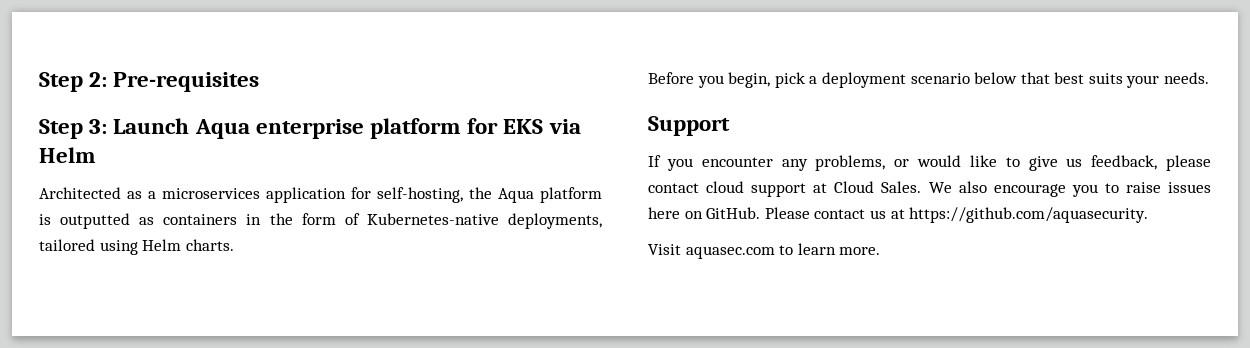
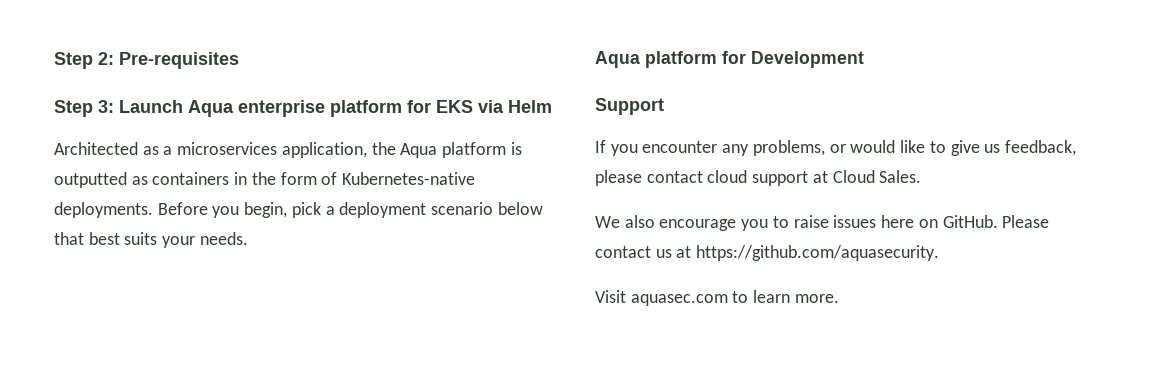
- Architected as a microservices application for self-hosting, the Aqua platform is outputted as containers in the form of Kubernetes-native deployments, tailored using Helm charts.
- Before you begin, pick a deployment scenario below that best suits your needs.
+ Architected as a microservices application, the Aqua platform is outputted as containers in the form of Kubernetes-native deployments. Before you begin, pick a deployment scenario below that best suits your needs.
+ Aqua platform for Development
- If you encounter any problems, or would like to give us feedback, please contact cloud support at Cloud Sales. We also encourage you to raise issues here on GitHub.
+ If you encounter any problems, or would like to give us feedback, please contact cloud support at Cloud Sales.
+ We also encourage you to raise issues here on GitHub.

